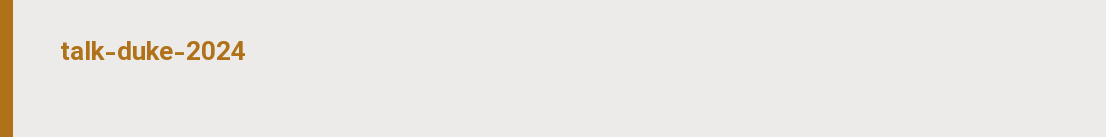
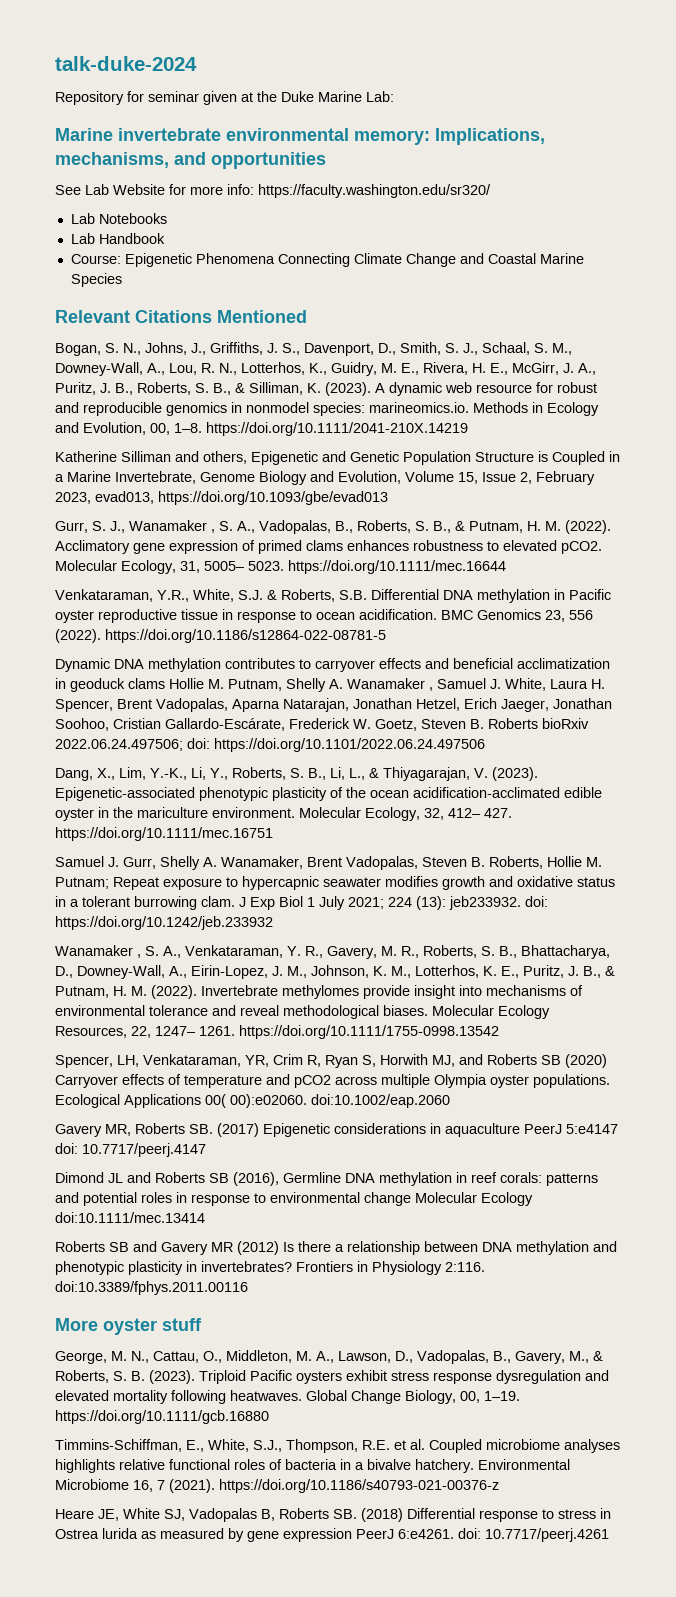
+ Repository for seminar given at the Duke Marine Lab:
+ Marine invertebrate environmental memory: Implications, mechanisms, and opportunities
+ See Lab Website for more info: https://faculty.washington.edu/sr320/
+ Lab Notebooks
+ Lab Handbook
+ Course: Epigenetic Phenomena Connecting Climate Change and Coastal Marine Species
+ Relevant Citations Mentioned
+ Bogan, S. N., Johns, J., Griffiths, J. S., Davenport, D., Smith, S. J., Schaal, S. M., Downey-Wall, A., Lou, R. N., Lotterhos, K., Guidry, M. E., Rivera, H. E., McGirr, J. A., Puritz, J. B., Roberts, S. B., & Silliman, K. (2023). A dynamic web resource for robust and reproducible genomics in nonmodel species: marineomics.io. Methods in Ecology and Evolution, 00, 1–8. https://doi.org/10.1111/2041-210X.14219
+ Katherine Silliman and others, Epigenetic and Genetic Population Structure is Coupled in a Marine Invertebrate, Genome Biology and Evolution, Volume 15, Issue 2, February 2023, evad013, https://doi.org/10.1093/gbe/evad013
+ Gurr, S. J., Wanamaker , S. A., Vadopalas, B., Roberts, S. B., & Putnam, H. M. (2022). Acclimatory gene expression of primed clams enhances robustness to elevated pCO2. Molecular Ecology, 31, 5005– 5023. https://doi.org/10.1111/mec.16644
+ Venkataraman, Y.R., White, S.J. & Roberts, S.B. Differential DNA methylation in Pacific oyster reproductive tissue in response to ocean acidification. BMC Genomics 23, 556 (2022). https://doi.org/10.1186/s12864-022-08781-5
+ Dynamic DNA methylation contributes to carryover effects and beneficial acclimatization in geoduck clams Hollie M. Putnam, Shelly A. Wanamaker , Samuel J. White, Laura H. Spencer, Brent Vadopalas, Aparna Natarajan, Jonathan Hetzel, Erich Jaeger, Jonathan Soohoo, Cristian Gallardo-Escárate, Frederick W. Goetz, Steven B. Roberts bioRxiv 2022.06.24.497506; doi: https://doi.org/10.1101/2022.06.24.497506
+ Dang, X., Lim, Y.-K., Li, Y., Roberts, S. B., Li, L., & Thiyagarajan, V. (2023). Epigenetic-associated phenotypic plasticity of the ocean acidification-acclimated edible oyster in the mariculture environment. Molecular Ecology, 32, 412– 427. https://doi.org/10.1111/mec.16751
+ Samuel J. Gurr, Shelly A. Wanamaker, Brent Vadopalas, Steven B. Roberts, Hollie M. Putnam; Repeat exposure to hypercapnic seawater modifies growth and oxidative status in a tolerant burrowing clam. J Exp Biol 1 July 2021; 224 (13): jeb233932. doi: https://doi.org/10.1242/jeb.233932
+ Wanamaker , S. A., Venkataraman, Y. R., Gavery, M. R., Roberts, S. B., Bhattacharya, D., Downey-Wall, A., Eirin-Lopez, J. M., Johnson, K. M., Lotterhos, K. E., Puritz, J. B., & Putnam, H. M. (2022). Invertebrate methylomes provide insight into mechanisms of environmental tolerance and reveal methodological biases. Molecular Ecology Resources, 22, 1247– 1261. https://doi.org/10.1111/1755-0998.13542
+ Spencer, LH, Venkataraman, YR, Crim R, Ryan S, Horwith MJ, and Roberts SB (2020) Carryover effects of temperature and pCO2 across multiple Olympia oyster populations. Ecological Applications 00( 00):e02060. doi:10.1002/eap.2060
+ Gavery MR, Roberts SB. (2017) Epigenetic considerations in aquaculture PeerJ 5:e4147 doi: 10.7717/peerj.4147
+ Dimond JL and Roberts SB (2016), Germline DNA methylation in reef corals: patterns and potential roles in response to environmental change Molecular Ecology doi:10.1111/mec.13414
+ Roberts SB and Gavery MR (2012) Is there a relationship between DNA methylation and phenotypic plasticity in invertebrates? Frontiers in Physiology 2:116. doi:10.3389/fphys.2011.00116
+ More oyster stuff
+ George, M. N., Cattau, O., Middleton, M. A., Lawson, D., Vadopalas, B., Gavery, M., & Roberts, S. B. (2023). Triploid Pacific oysters exhibit stress response dysregulation and elevated mortality following heatwaves. Global Change Biology, 00, 1–19. https://doi.org/10.1111/gcb.16880
+ Timmins-Schiffman, E., White, S.J., Thompson, R.E. et al. Coupled microbiome analyses highlights relative functional roles of bacteria in a bivalve hatchery. Environmental Microbiome 16, 7 (2021). https://doi.org/10.1186/s40793-021-00376-z
+ Heare JE, White SJ, Vadopalas B, Roberts SB. (2018) Differential response to stress in Ostrea lurida as measured by gene expression PeerJ 6:e4261. doi: 10.7717/peerj.4261

